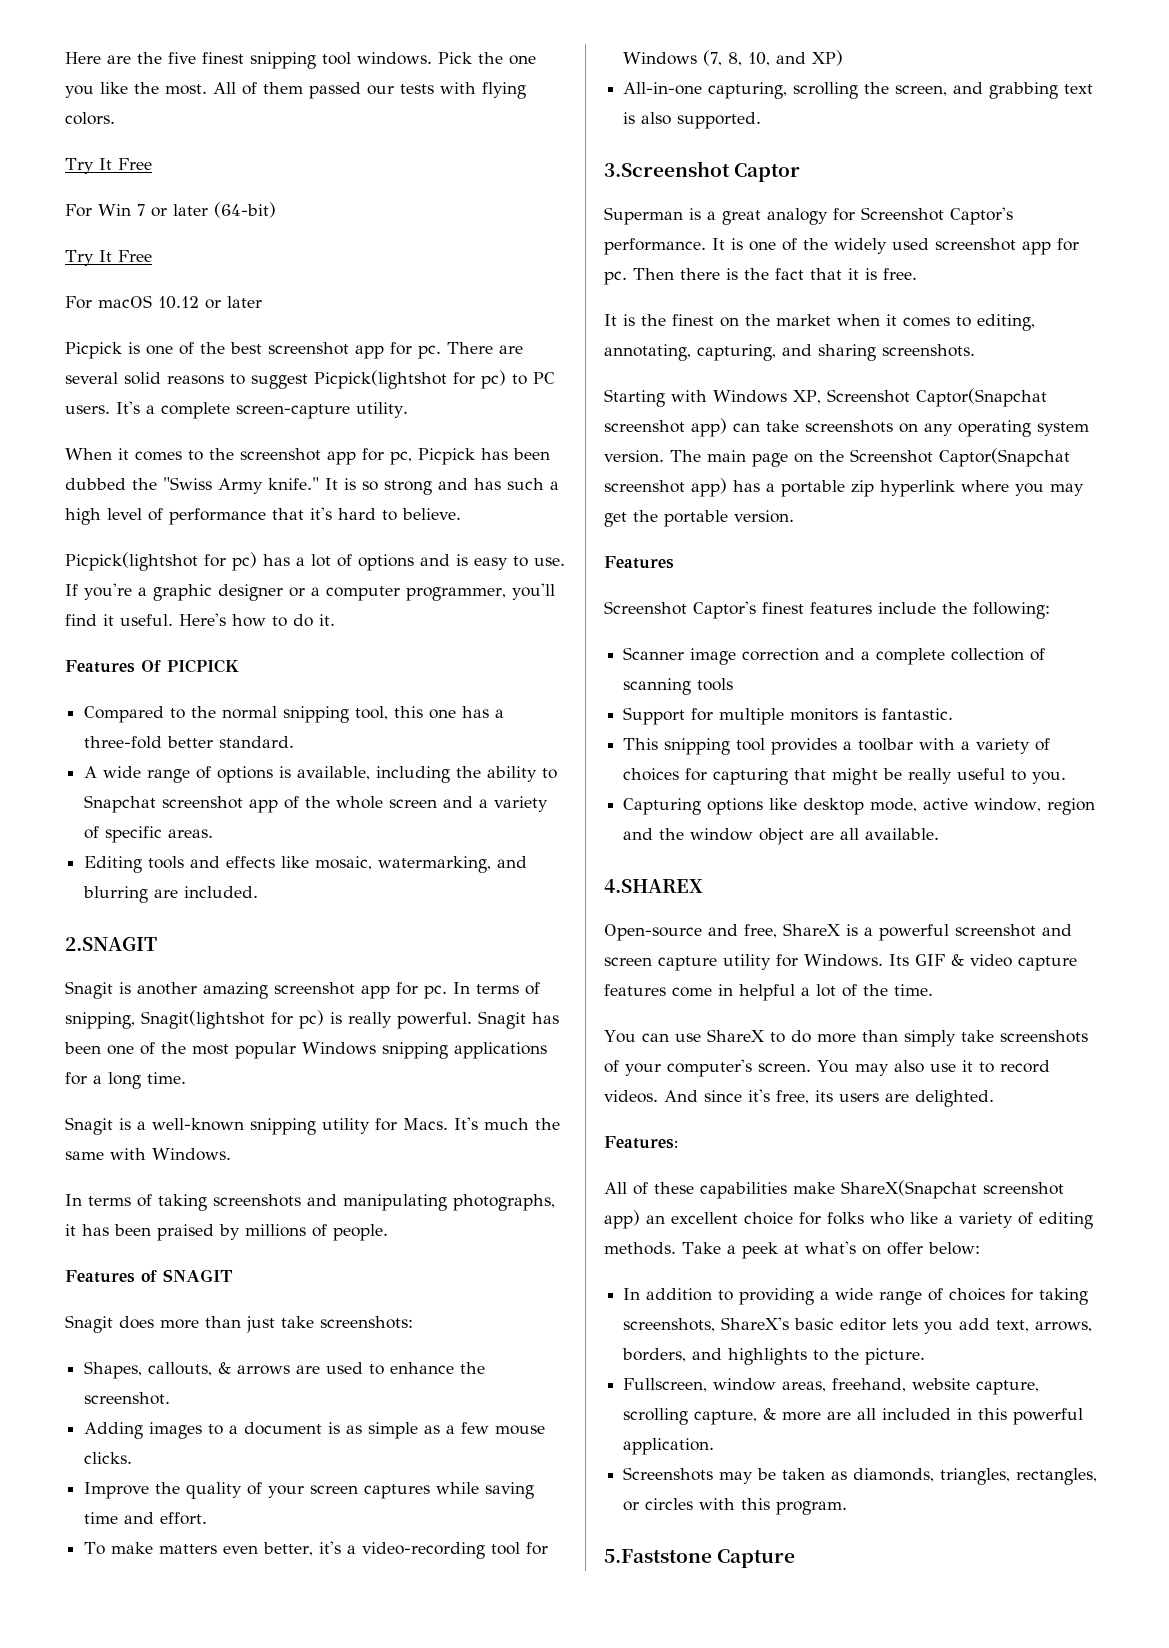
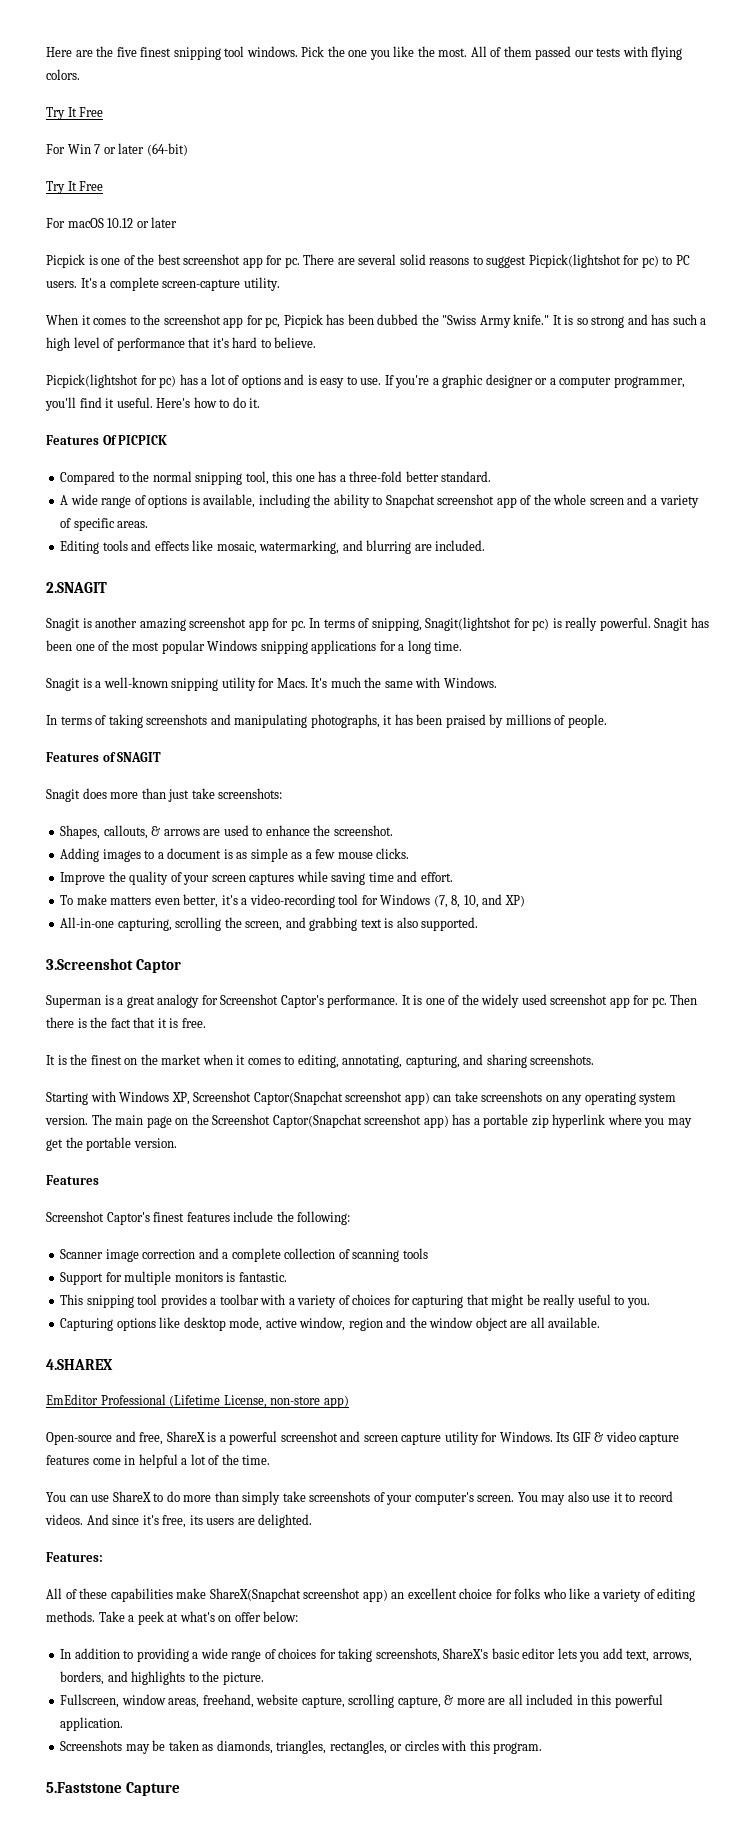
+ EmEditor Professional (Lifetime License, non-store app)

